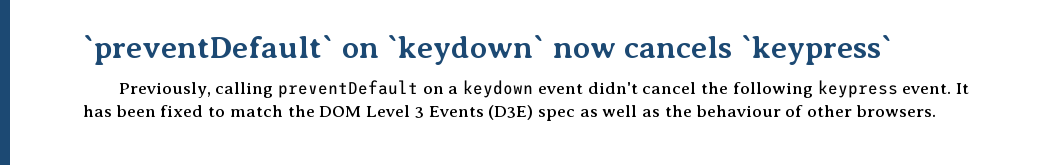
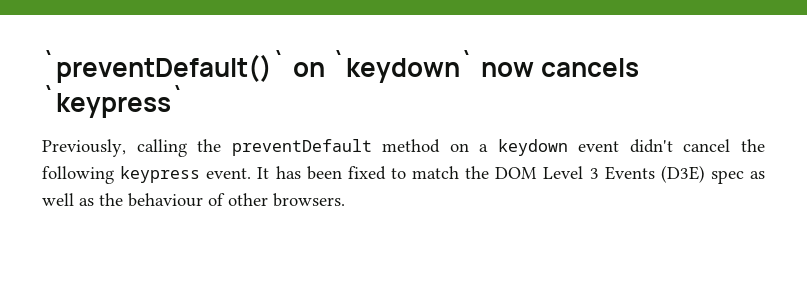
- `preventDefault` on `keydown` now cancels `keypress`
+ `preventDefault()` on `keydown` now cancels `keypress`
- Previously, calling preventDefault on a keydown event didn't cancel the following keypress event.
+ Previously, calling the preventDefault method on a keydown event didn't cancel the following keypress event.

